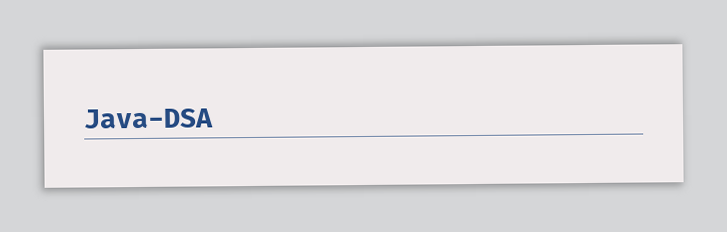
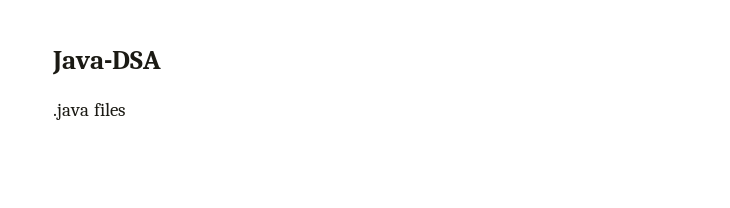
+ .java files

